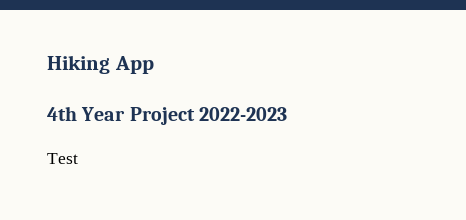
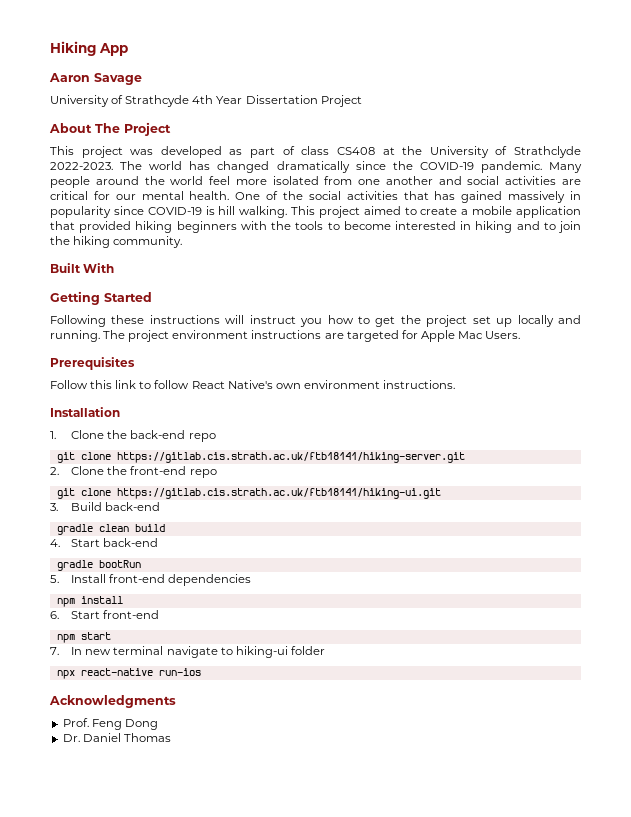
- 4th Year Project 2022-2023
- Test
+ Aaron Savage
+ University of Strathcyde 4th Year Dissertation Project
+ About The Project
+ This project was developed as part of class CS408 at the University of Strathclyde 2022-2023. The world has changed dramatically since the COVID-19 pandemic. Many people around the world feel more isolated from one another and social activities are critical for our mental health. One of the social activities that has gained massively in popularity since COVID-19 is hill walking. This project aimed to create a mobile application that provided hiking beginners with the tools to become interested in hiking and to join the hiking community.
+ Built With
+ Getting Started
+ Following these instructions will instruct you how to get the project set up locally and running. The project environment instructions are targeted for Apple Mac Users.
+ Prerequisites
+ Follow this link to follow React Native's own environment instructions.
+ Installation
+ 1. Clone the back-end repo
+ git clone https://gitlab.cis.strath.ac.uk/ftb18141/hiking-server.git
+ 2. Clone the front-end repo
+ git clone https://gitlab.cis.strath.ac.uk/ftb18141/hiking-ui.git
+ 3. Build back-end
+ gradle clean build
+ 4. Start back-end
+ gradle bootRun
+ 5. Install front-end dependencies
+ npm install
+ 6. Start front-end
+ npm start
+ 7. In new terminal navigate to hiking-ui folder
+ npx react-native run-ios
+ Acknowledgments
+ Prof. Feng Dong
+ Dr. Daniel Thomas

